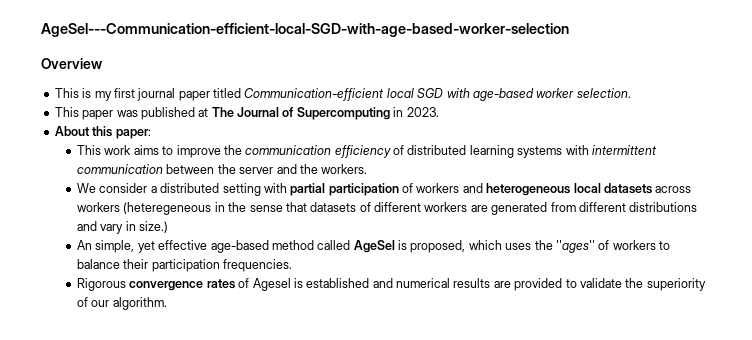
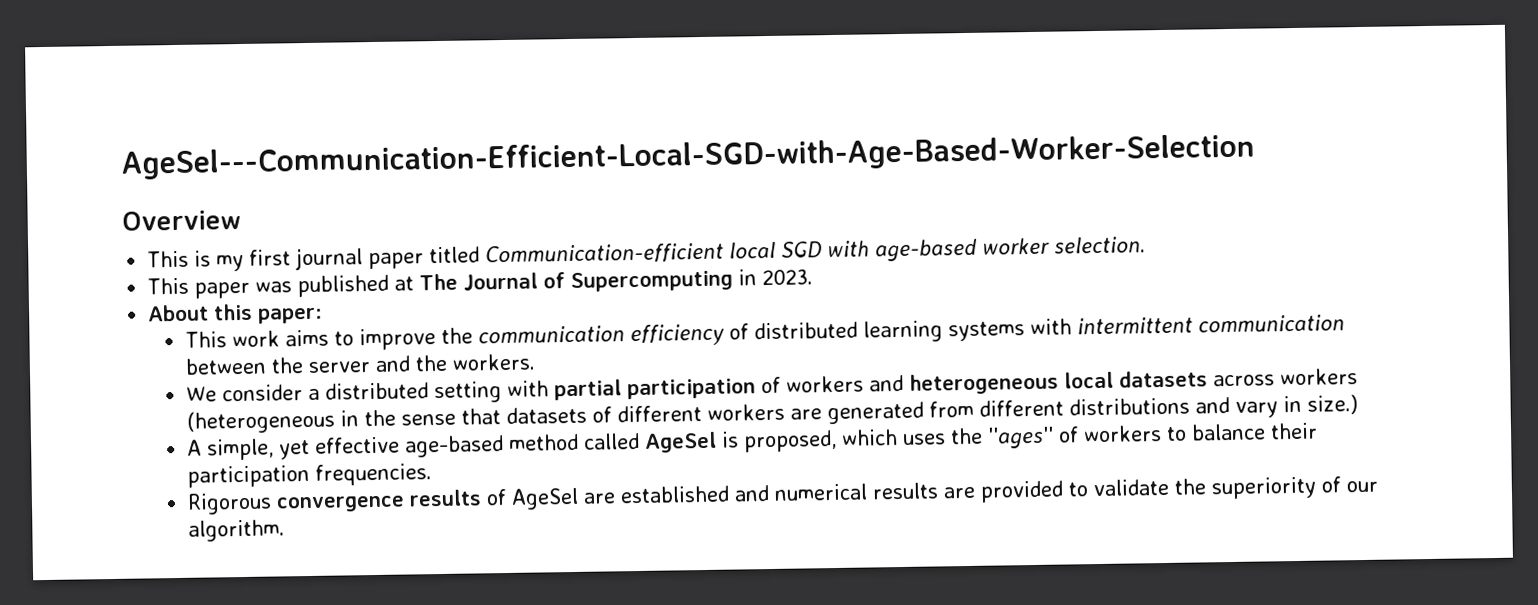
- AgeSel---Communication-efficient-local-SGD-with-age-based-worker-selection
+ AgeSel---Communication-Efficient-Local-SGD-with-Age-Based-Worker-Selection
- We consider a distributed setting with partial participation of workers and heterogeneous local datasets across workers (heteregeneous in the sense that datasets of different workers are generated from different distributions and vary in size.)
+ We consider a distributed setting with partial participation of workers and heterogeneous local datasets across workers (heterogeneous in the sense that datasets of different workers are generated from different distributions and vary in size.)
- An simple, yet effective age-based method called AgeSel is proposed, which uses the ''ages'' of workers to balance their participation frequencies.
+ A simple, yet effective age-based method called AgeSel is proposed, which uses the ''ages'' of workers to balance their participation frequencies.
- Rigorous convergence rates of Agesel is established and numerical results are provided to validate the superiority of our algorithm.
+ Rigorous convergence results of AgeSel are established and numerical results are provided to validate the superiority of our algorithm.

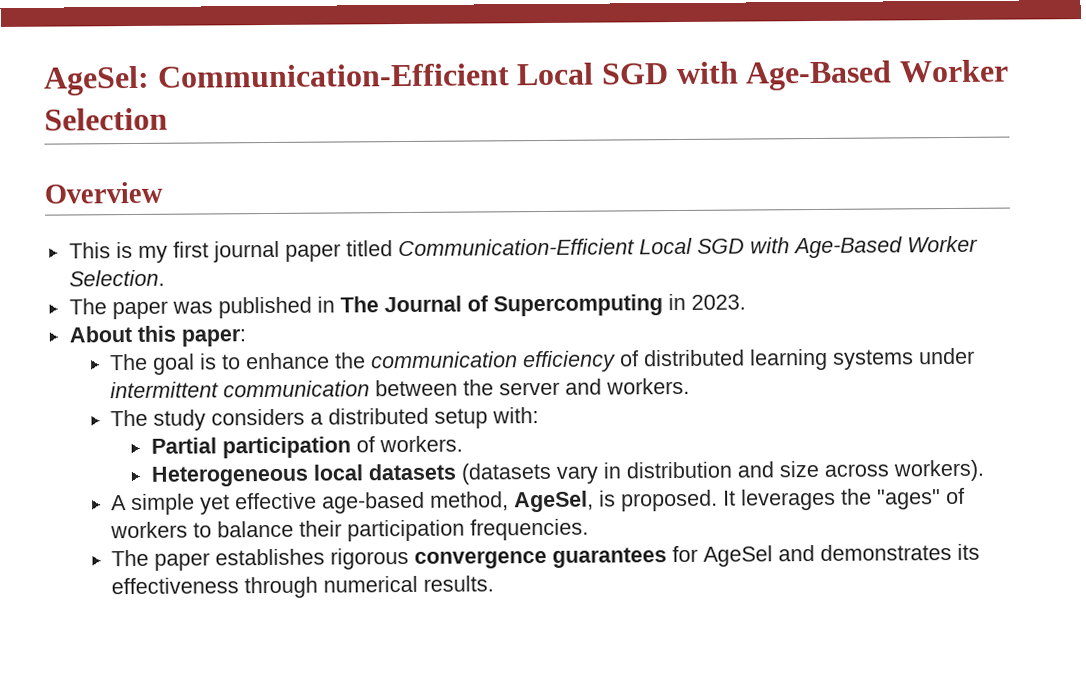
- AgeSel---Communication-Efficient-Local-SGD-with-Age-Based-Worker-Selection
+ AgeSel: Communication-Efficient Local SGD with Age-Based Worker Selection
- This is my first journal paper titled Communication-efficient local SGD with age-based worker selection.
- This paper was published at The Journal of Supercomputing in 2023.
+ This is my first journal paper titled Communication-Efficient Local SGD with Age-Based Worker Selection.
+ The paper was published in The Journal of Supercomputing in 2023.
- This work aims to improve the communication efficiency of distributed learning systems with intermittent communication between the server and the workers.
- We consider a distributed setting with partial participation of workers and heterogeneous local datasets across workers (heterogeneous in the sense that datasets of different workers are generated from different distributions and vary in size.)
+ The goal is to enhance the communication efficiency of distributed learning systems under intermittent communication between the server and workers.
+ The study considers a distributed setup with:
+ Partial participation of workers.
+ Heterogeneous local datasets (datasets vary in distribution and size across workers).
- A simple, yet effective age-based method called AgeSel is proposed, which uses the ''ages'' of workers to balance their participation frequencies.
+ A simple yet effective age-based method, AgeSel, is proposed. It leverages the "ages" of workers to balance their participation frequencies.
- Rigorous convergence results of AgeSel are established and numerical results are provided to validate the superiority of our algorithm.
+ The paper establishes rigorous convergence guarantees for AgeSel and demonstrates its effectiveness through numerical results.

